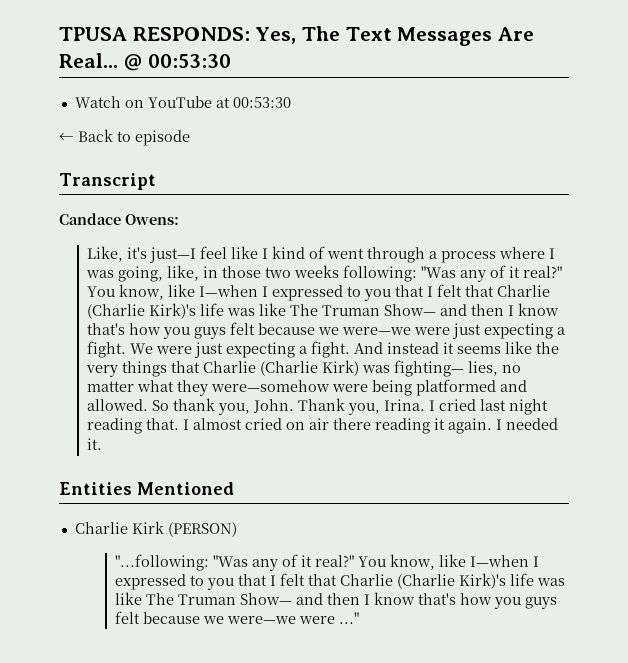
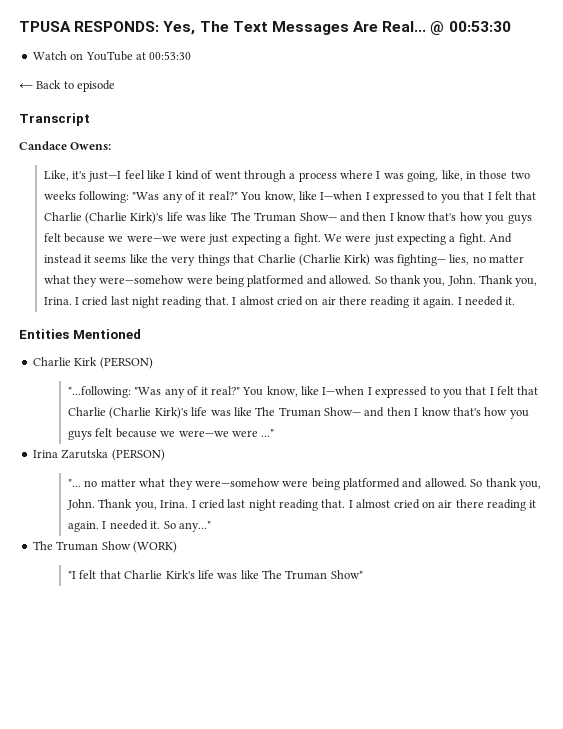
+ Irina Zarutska (PERSON)
+ "... no matter what they were—somehow were being platformed and allowed. So thank you, John. Thank you, Irina. I cried last night reading that. I almost cried on air there reading it again. I needed it. So any..."
+ The Truman Show (WORK)
+ "I felt that Charlie Kirk's life was like The Truman Show"

